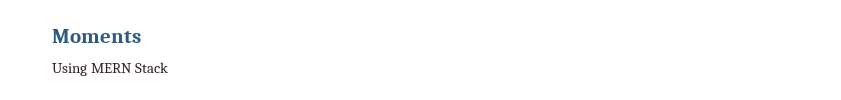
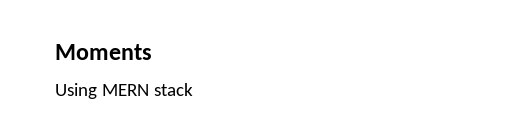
- Using MERN Stack
+ Using MERN stack

